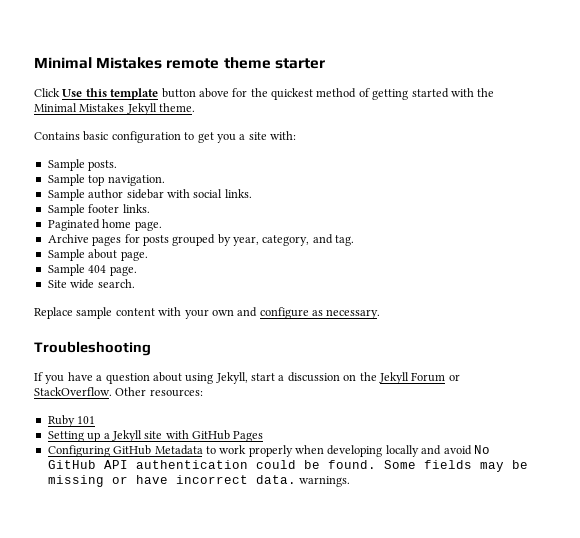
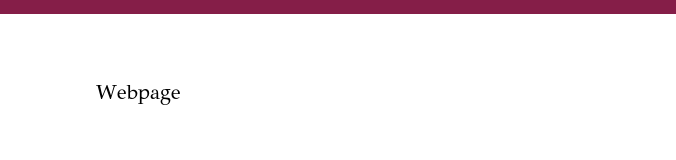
- Minimal Mistakes remote theme starter
- Click Use this template button above for the quickest method of getting started with the Minimal Mistakes Jekyll theme.
- Contains basic configuration to get you a site with:
- Sample posts.
- Sample top navigation.
- Sample author sidebar with social links.
- Sample footer links.
- Paginated home page.
- Archive pages for posts grouped by year, category, and tag.
- Sample about page.
- Sample 404 page.
- Site wide search.
- Replace sample content with your own and configure as necessary.
- Troubleshooting
- If you have a question about using Jekyll, start a discussion on the Jekyll Forum or StackOverflow. Other resources:
- Ruby 101
- Setting up a Jekyll site with GitHub Pages
- Configuring GitHub Metadata to work properly when developing locally and avoid No GitHub API authentication could be found. Some fields may be missing or have incorrect data. warnings.
+ Webpage

